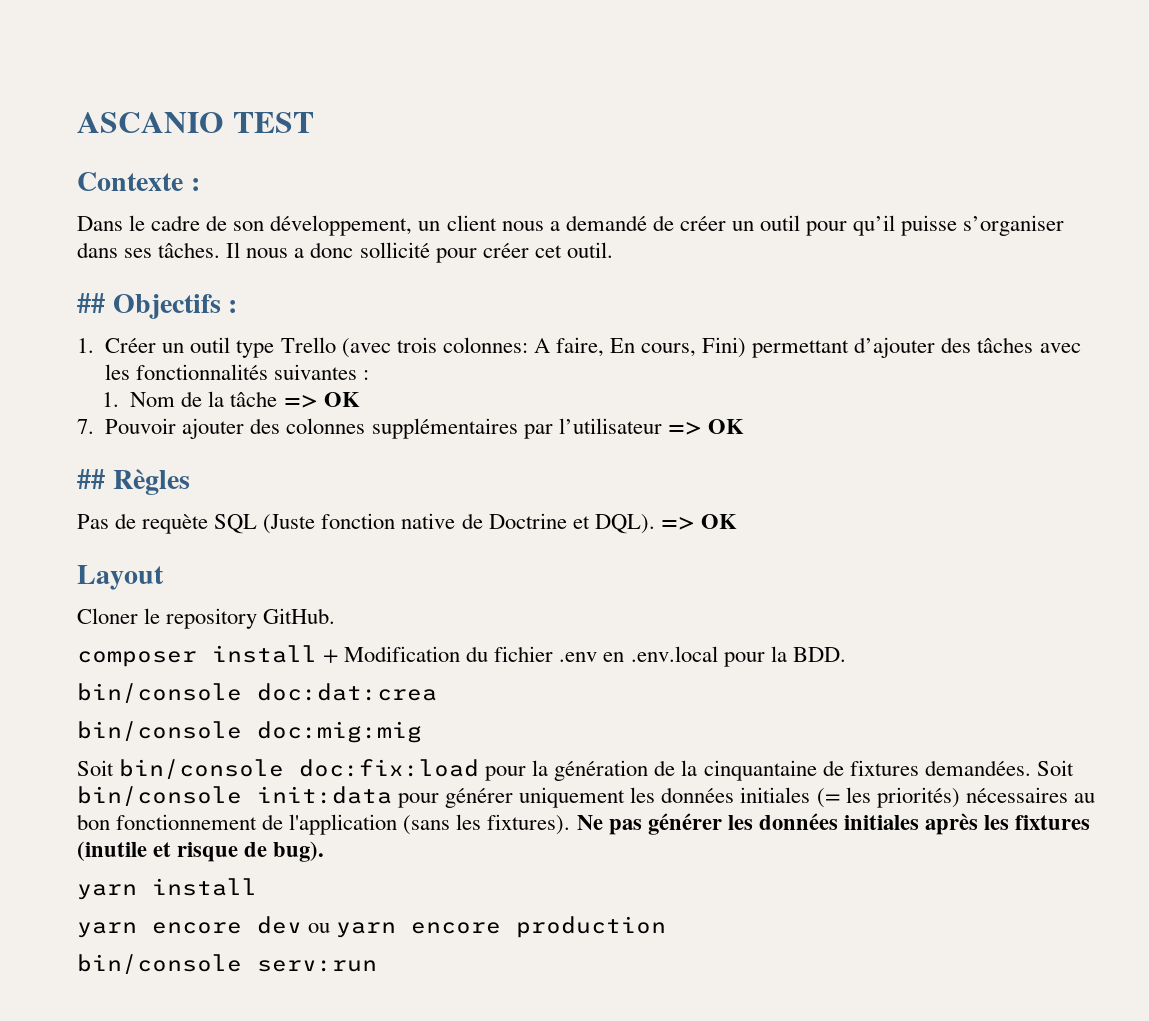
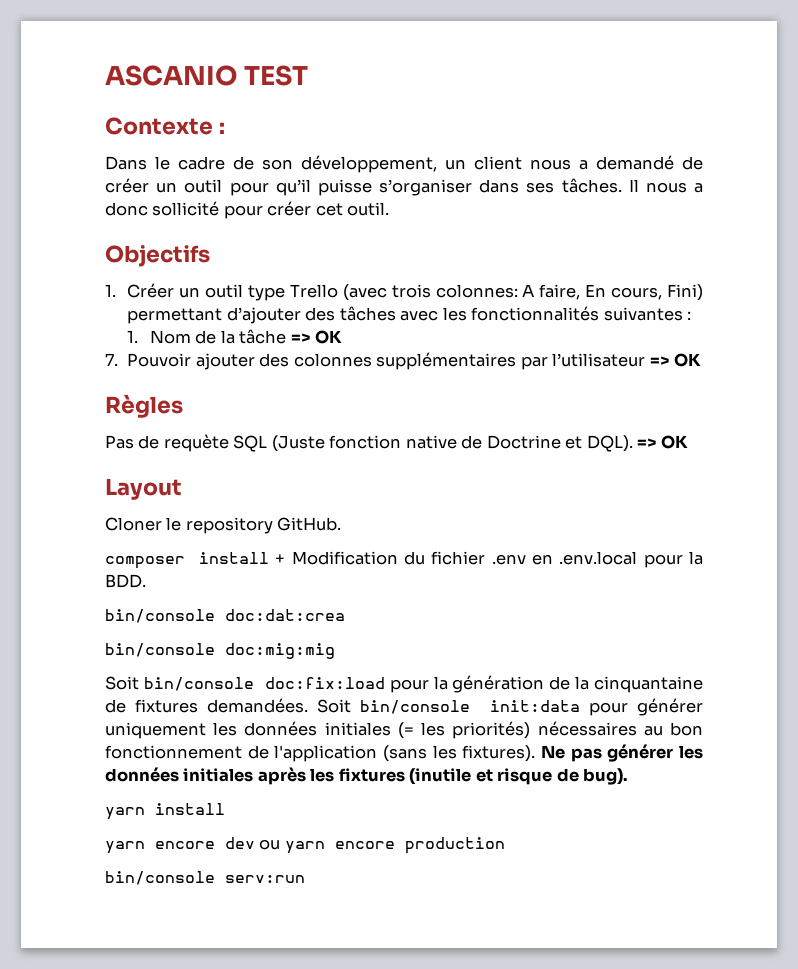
- ## Objectifs :
+ Objectifs
- ## Règles
+ Règles

